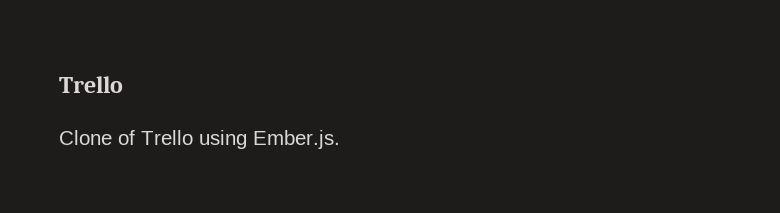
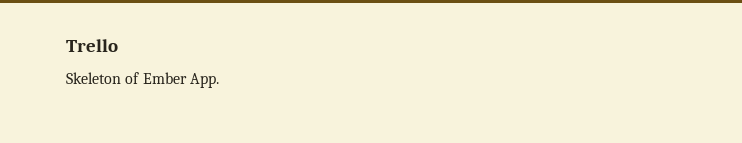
- Clone of Trello using Ember.js.
+ Skeleton of Ember App.

